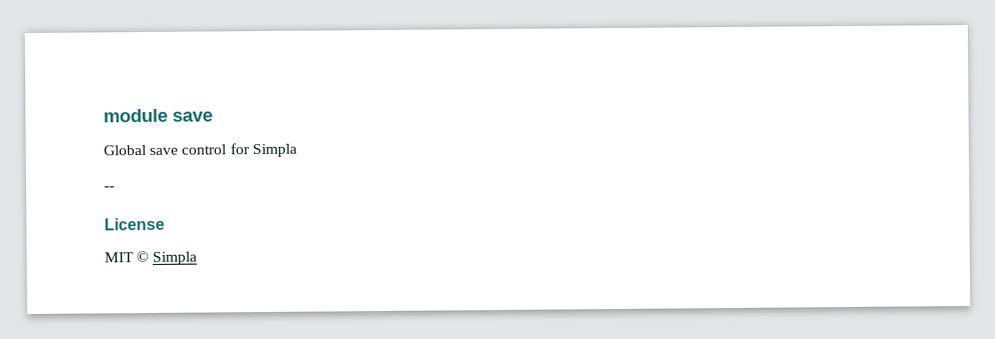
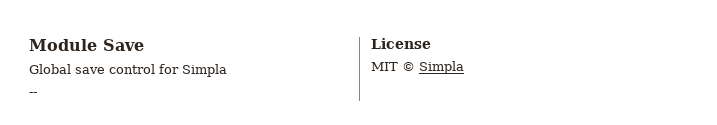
- module save
+ Module Save

